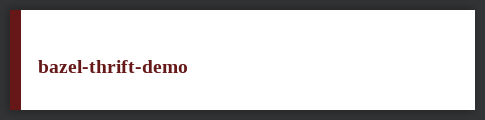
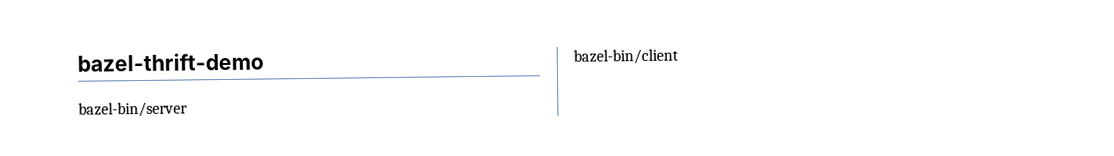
+ bazel-bin/server
+ bazel-bin/client

